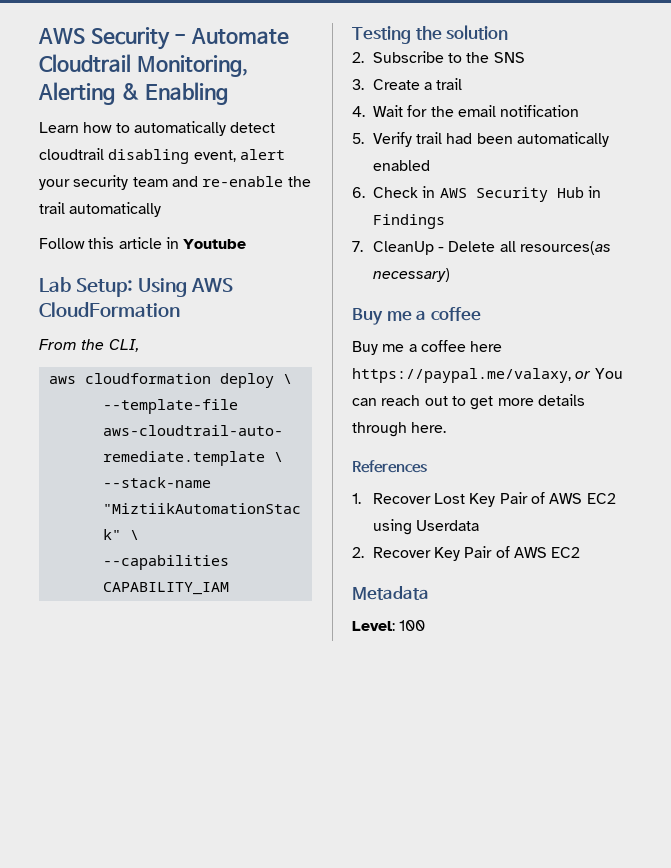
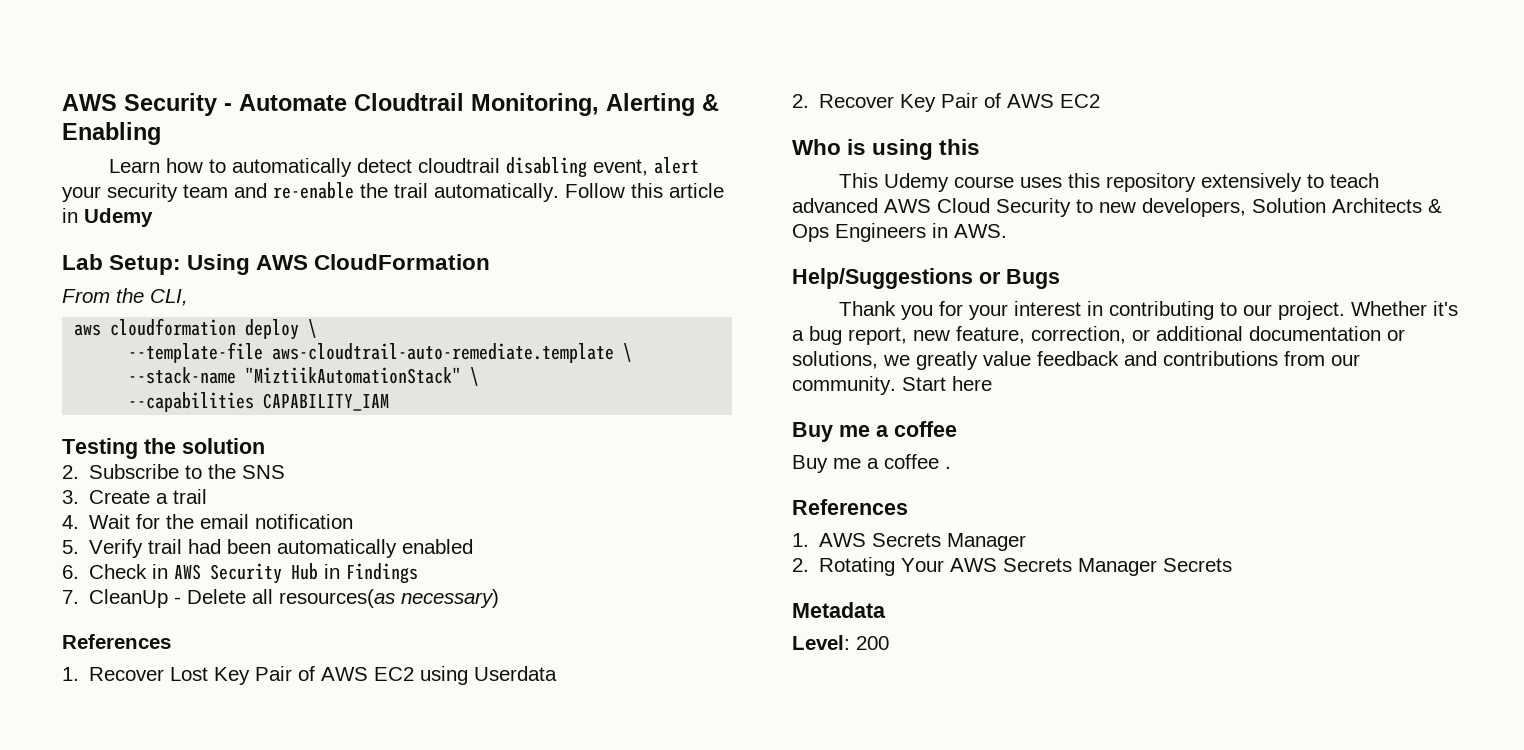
- Learn how to automatically detect cloudtrail disabling event, alert your security team and re-enable the trail automatically
- Follow this article in Youtube
+ Learn how to automatically detect cloudtrail disabling event, alert your security team and re-enable the trail automatically. Follow this article in Udemy
  7. CleanUp - Delete all resources(as necessary)
- Buy me a coffee
- Buy me a coffee here https://paypal.me/valaxy, or You can reach out to get more details through here.
+ Who is using this
+ This Udemy course uses this repository extensively to teach advanced AWS Cloud Security to new developers, Solution Architects & Ops Engineers in AWS.
+ Help/Suggestions or Bugs
+ Thank you for your interest in contributing to our project. Whether it's a bug report, new feature, correction, or additional documentation or solutions, we greatly value feedback and contributions from our community. Start here
+ Buy me a coffee
+ Buy me a coffee .
+ References
+ 1. AWS Secrets Manager
+ 2. Rotating Your AWS Secrets Manager Secrets
- Level: 100
+ Level: 200

